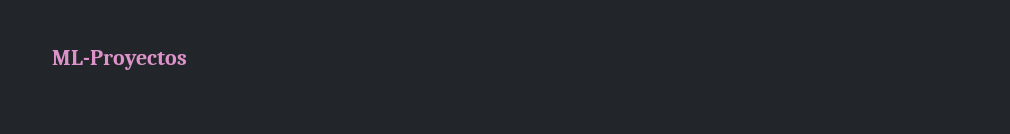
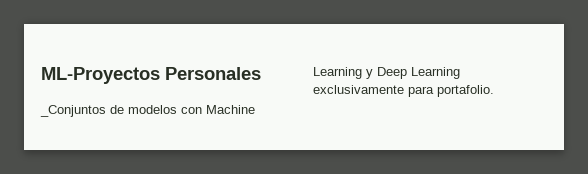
- ML-Proyectos
+ ML-Proyectos Personales
+ _Conjuntos de modelos con Machine Learning y Deep Learning exclusivamente para portafolio.

